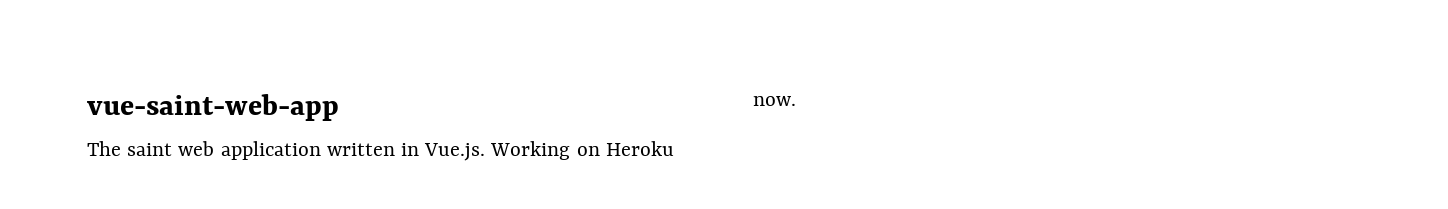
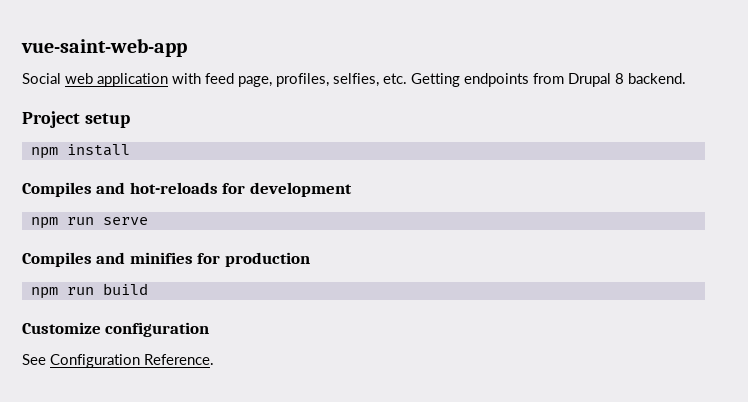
- The saint web application written in Vue.js. Working on Heroku now.
+ Social web application with feed page, profiles, selfies, etc. Getting endpoints from Drupal 8 backend.
+ Project setup
+ npm install
+ Compiles and hot-reloads for development
+ npm run serve
+ Compiles and minifies for production
+ npm run build
+ Customize configuration
+ See Configuration Reference.

